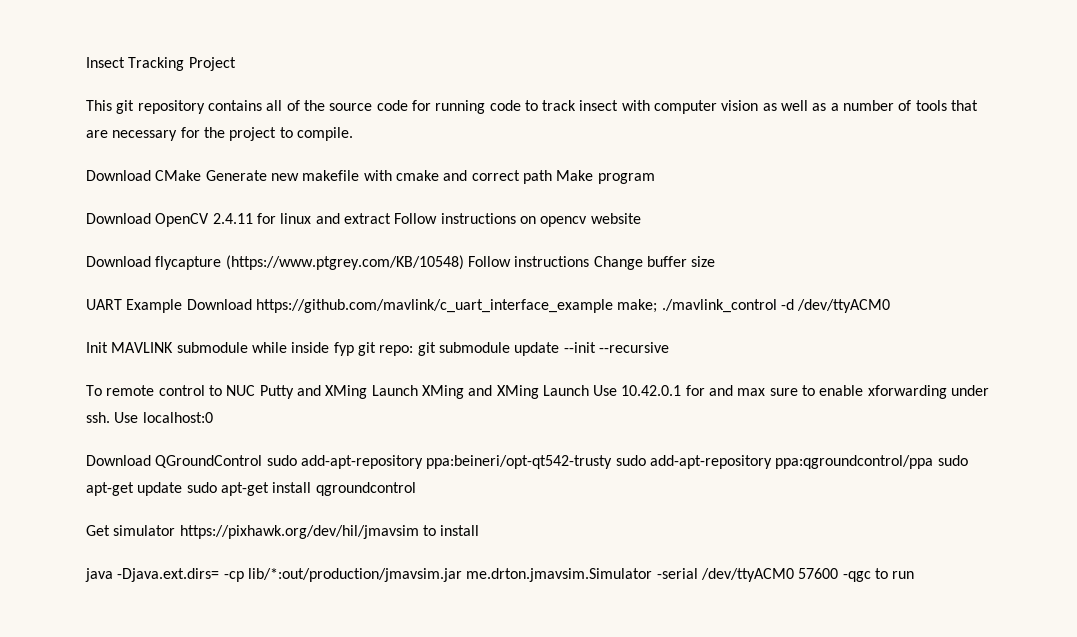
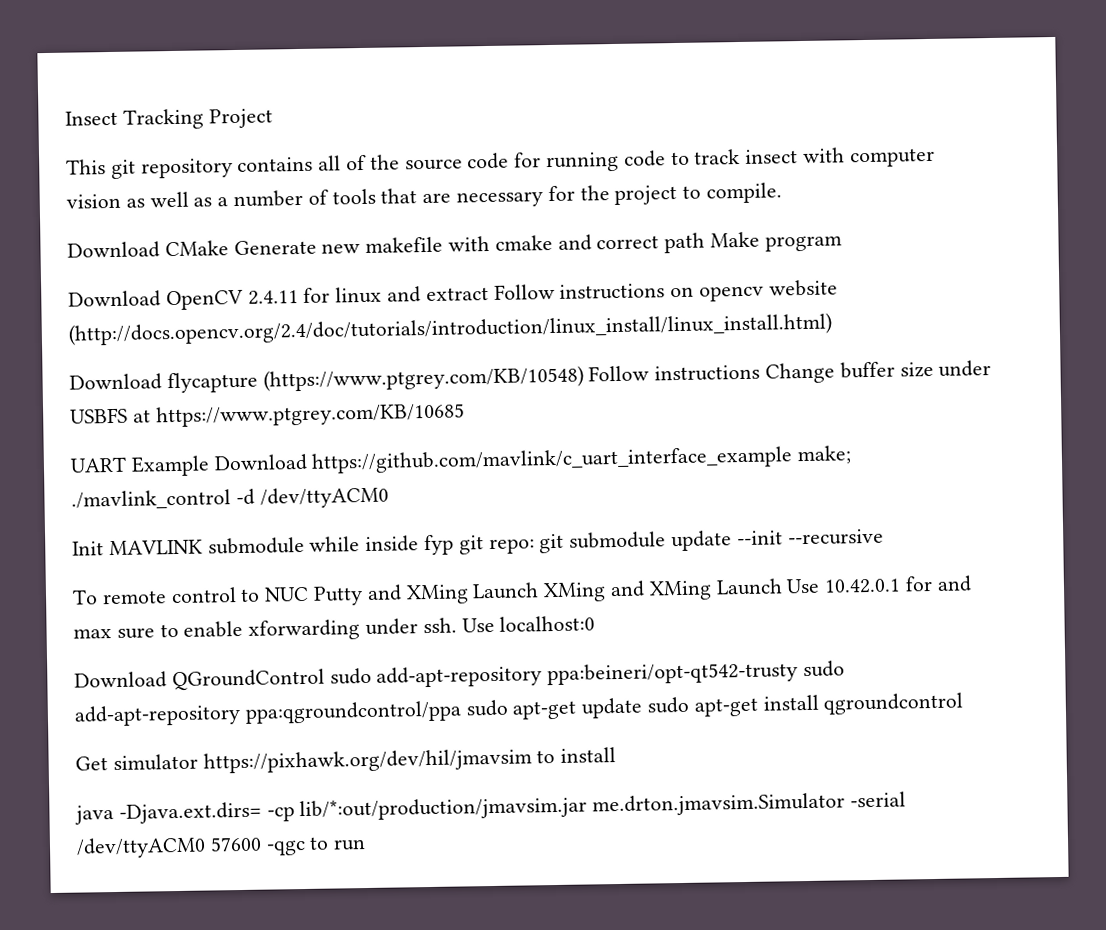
- Download OpenCV 2.4.11 for linux and extract Follow instructions on opencv website
+ Download OpenCV 2.4.11 for linux and extract Follow instructions on opencv website (http://docs.opencv.org/2.4/doc/tutorials/introduction/linux_install/linux_install.html)
- Download flycapture (https://www.ptgrey.com/KB/10548) Follow instructions Change buffer size
+ Download flycapture (https://www.ptgrey.com/KB/10548) Follow instructions Change buffer size under USBFS at https://www.ptgrey.com/KB/10685

